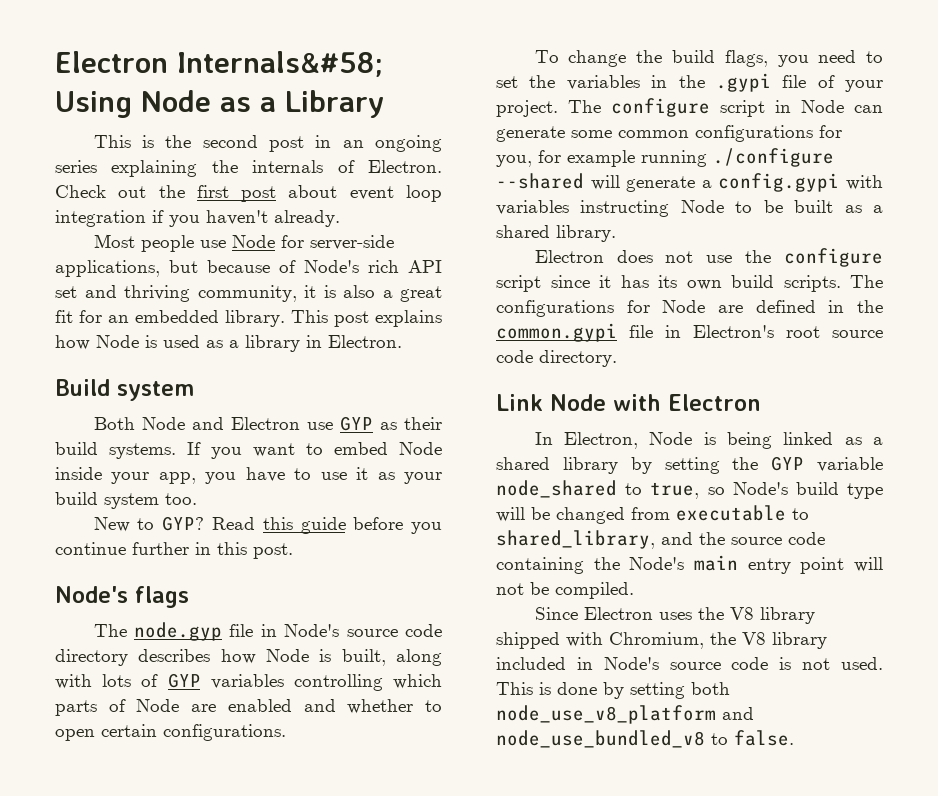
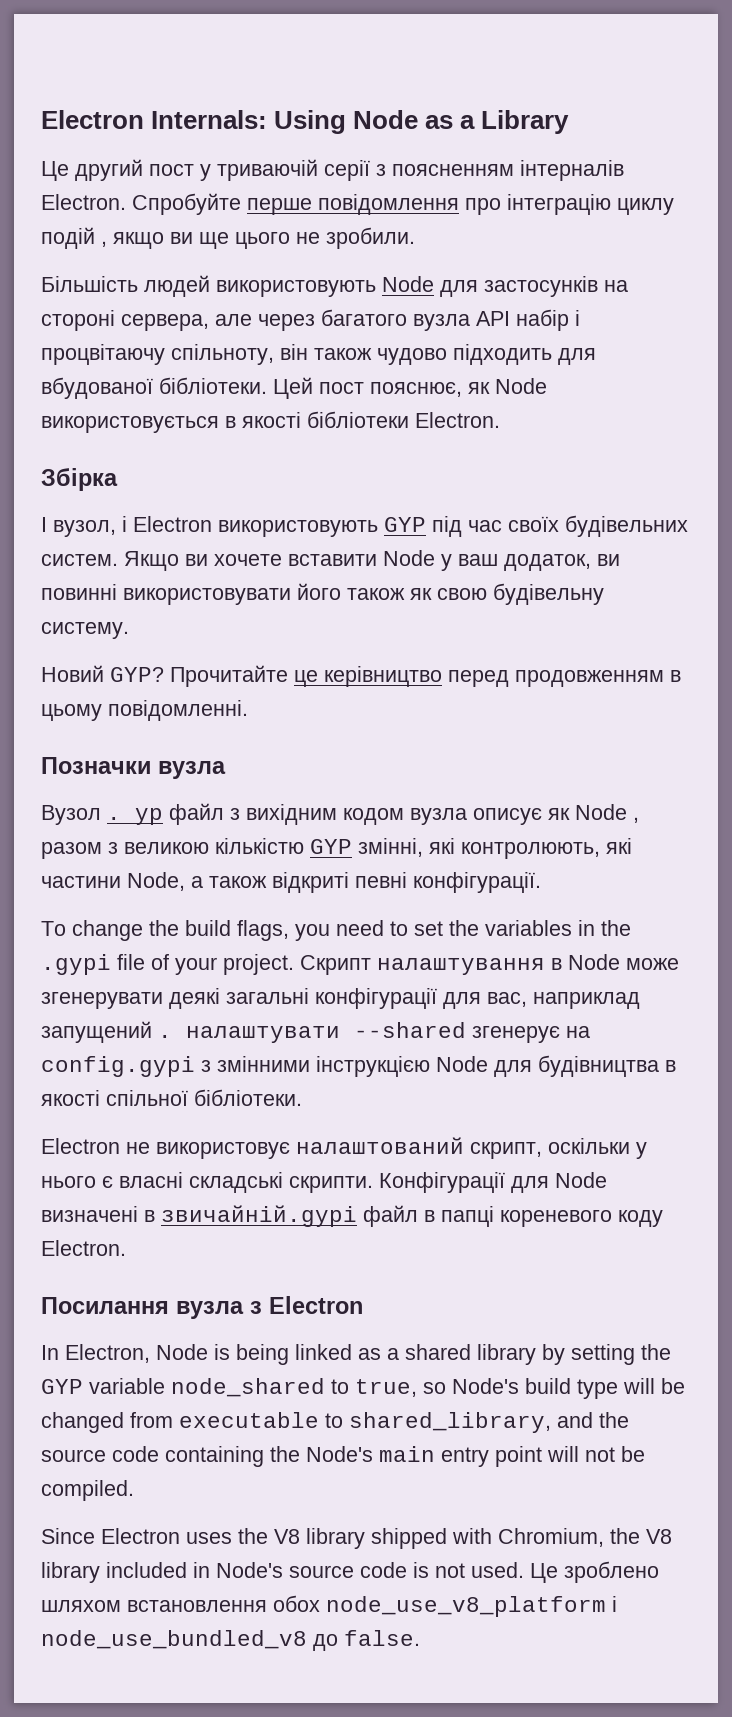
- Electron Internals&#58; Using Node as a Library
+ Electron Internals: Using Node as a Library
- This is the second post in an ongoing series explaining the internals of Electron. Check out the first post about event loop integration if you haven't already.
- Most people use Node for server-side applications, but because of Node's rich API set and thriving community, it is also a great fit for an embedded library. This post explains how Node is used as a library in Electron.
- Build system
- Both Node and Electron use GYP as their build systems. If you want to embed Node inside your app, you have to use it as your build system too.
- New to GYP? Read this guide before you continue further in this post.
- Node's flags
- The node.gyp file in Node's source code directory describes how Node is built, along with lots of GYP variables controlling which parts of Node are enabled and whether to open certain configurations.
+ Це другий пост у триваючій серії з поясненням інтерналів Electron. Спробуйте перше повідомлення про інтеграцію циклу подій , якщо ви ще цього не зробили.
+ Більшість людей використовують Node для застосунків на стороні сервера, але через багатого вузла API набір і процвітаючу спільноту, він також чудово підходить для вбудованої бібліотеки. Цей пост пояснює, як Node використовується в якості бібліотеки Electron.
+ Збірка
+ І вузол, і Electron використовують GYP під час своїх будівельних систем. Якщо ви хочете вставити Node у ваш додаток, ви повинні використовувати його також як свою будівельну систему.
+ Новий GYP? Прочитайте це керівництво перед продовженням в цьому повідомленні.
+ Позначки вузла
+ Вузол . yp файл з вихідним кодом вузла описує як Node , разом з великою кількістю GYP змінні, які контролюють, які частини Node, а також відкриті певні конфігурації.
- The configure script in Node can generate some common configurations for you, for example running ./configure --shared will generate a config.gypi with variables instructing Node to be built as a shared library.
- Electron does not use the configure script since it has its own build scripts. The configurations for Node are defined in the common.gypi file in Electron's root source code directory.
- Link Node with Electron
+ Скрипт налаштування в Node може згенерувати деякі загальні конфігурації для вас, наприклад запущений . налаштувати --shared згенерує на config.gypi з змінними інструкцією Node для будівництва в якості спільної бібліотеки.
+ Electron не використовує налаштований скрипт, оскільки у нього є власні складські скрипти. Конфігурації для Node визначені в звичайній.gypi файл в папці кореневого коду Electron.
+ Посилання вузла з Electron
- This is done by setting both node_use_v8_platform and node_use_bundled_v8 to false.
+ Це зроблено шляхом встановлення обох node_use_v8_platform і node_use_bundled_v8 до false.

